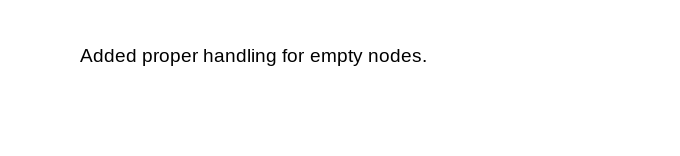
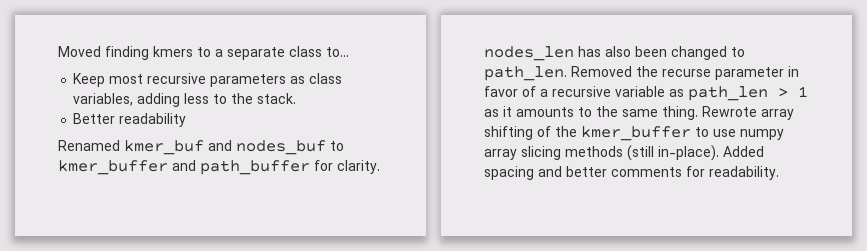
- Added proper handling for empty nodes.
+ Moved finding kmers to a separate class to...
+ Keep most recursive parameters as class variables, adding less to the stack.
+ Better readability
+ Renamed kmer_buf and nodes_buf to kmer_buffer and path_buffer for clarity. nodes_len has also been changed to path_len. Removed the recurse parameter in favor of a recursive variable as path_len > 1 as it amounts to the same thing. Rewrote array shifting of the kmer_buffer to use numpy array slicing methods (still in-place). Added spacing and better comments for readability.

